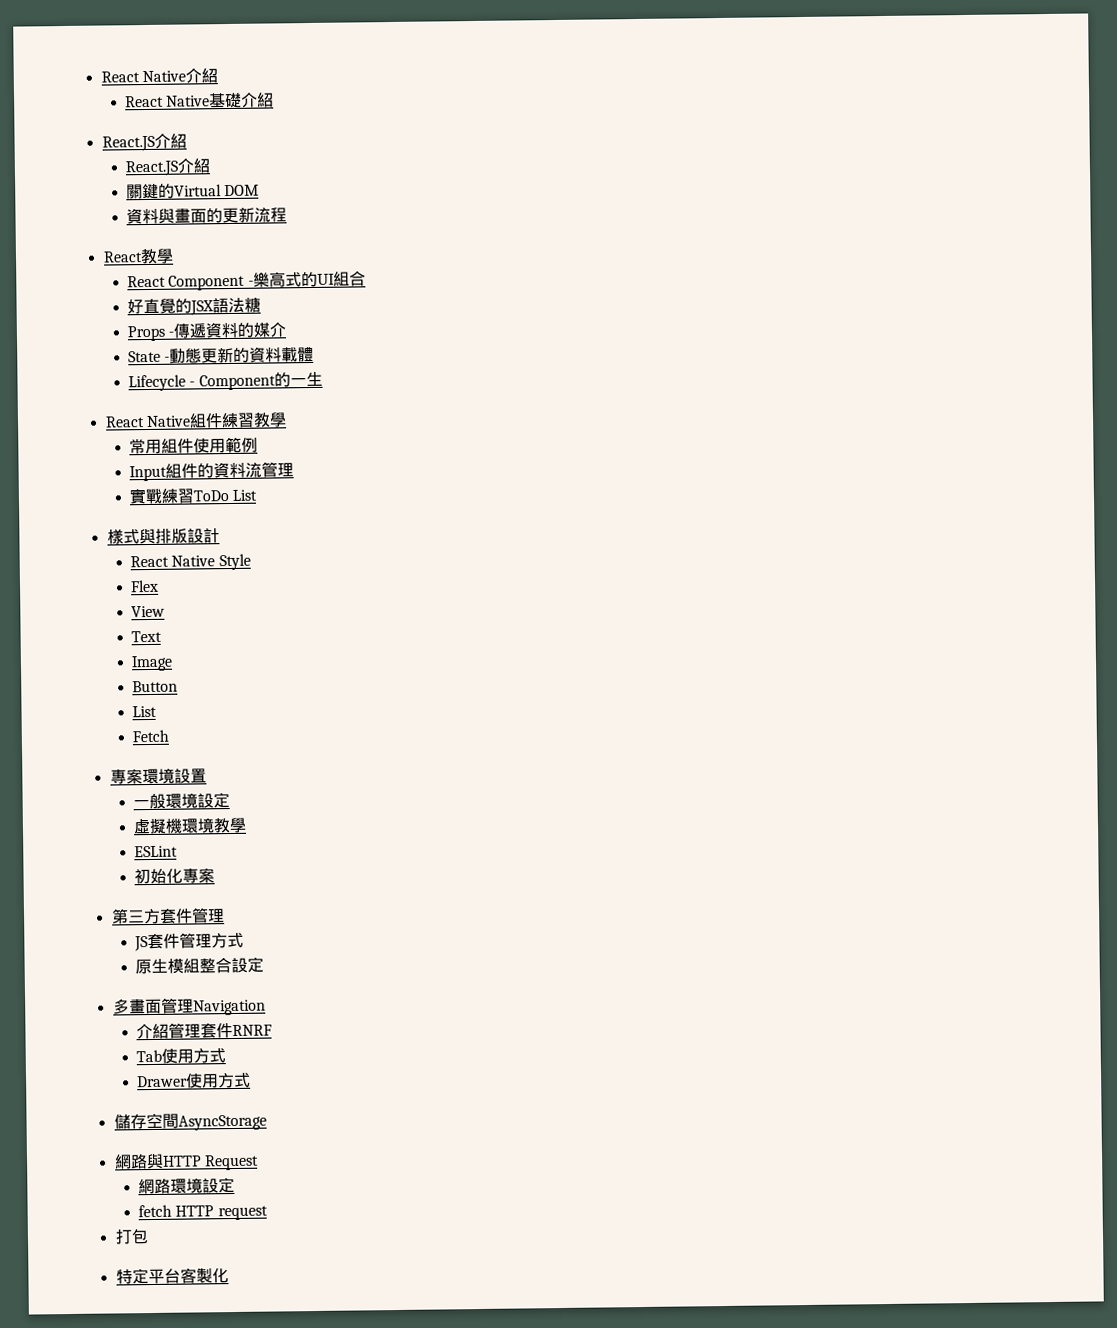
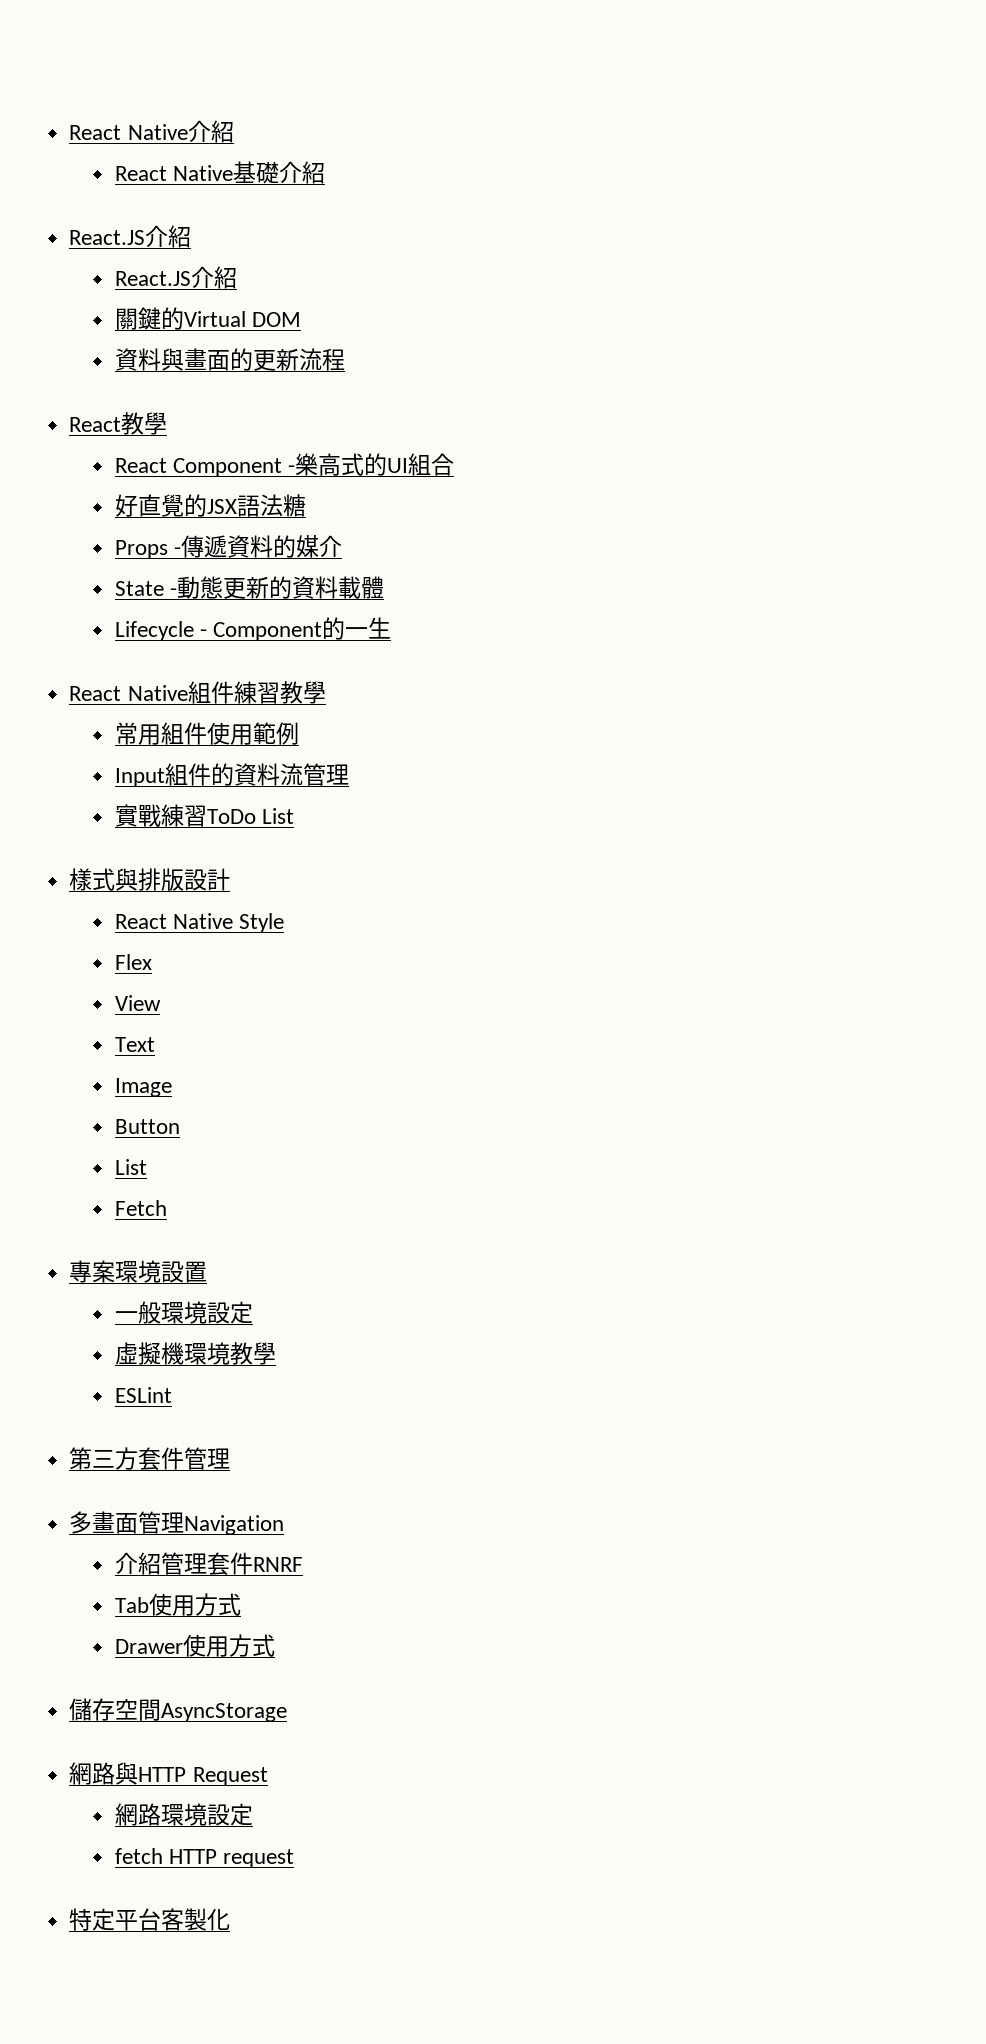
- 初始化專案
- JS套件管理方式
- 原生模組整合設定
- 打包

